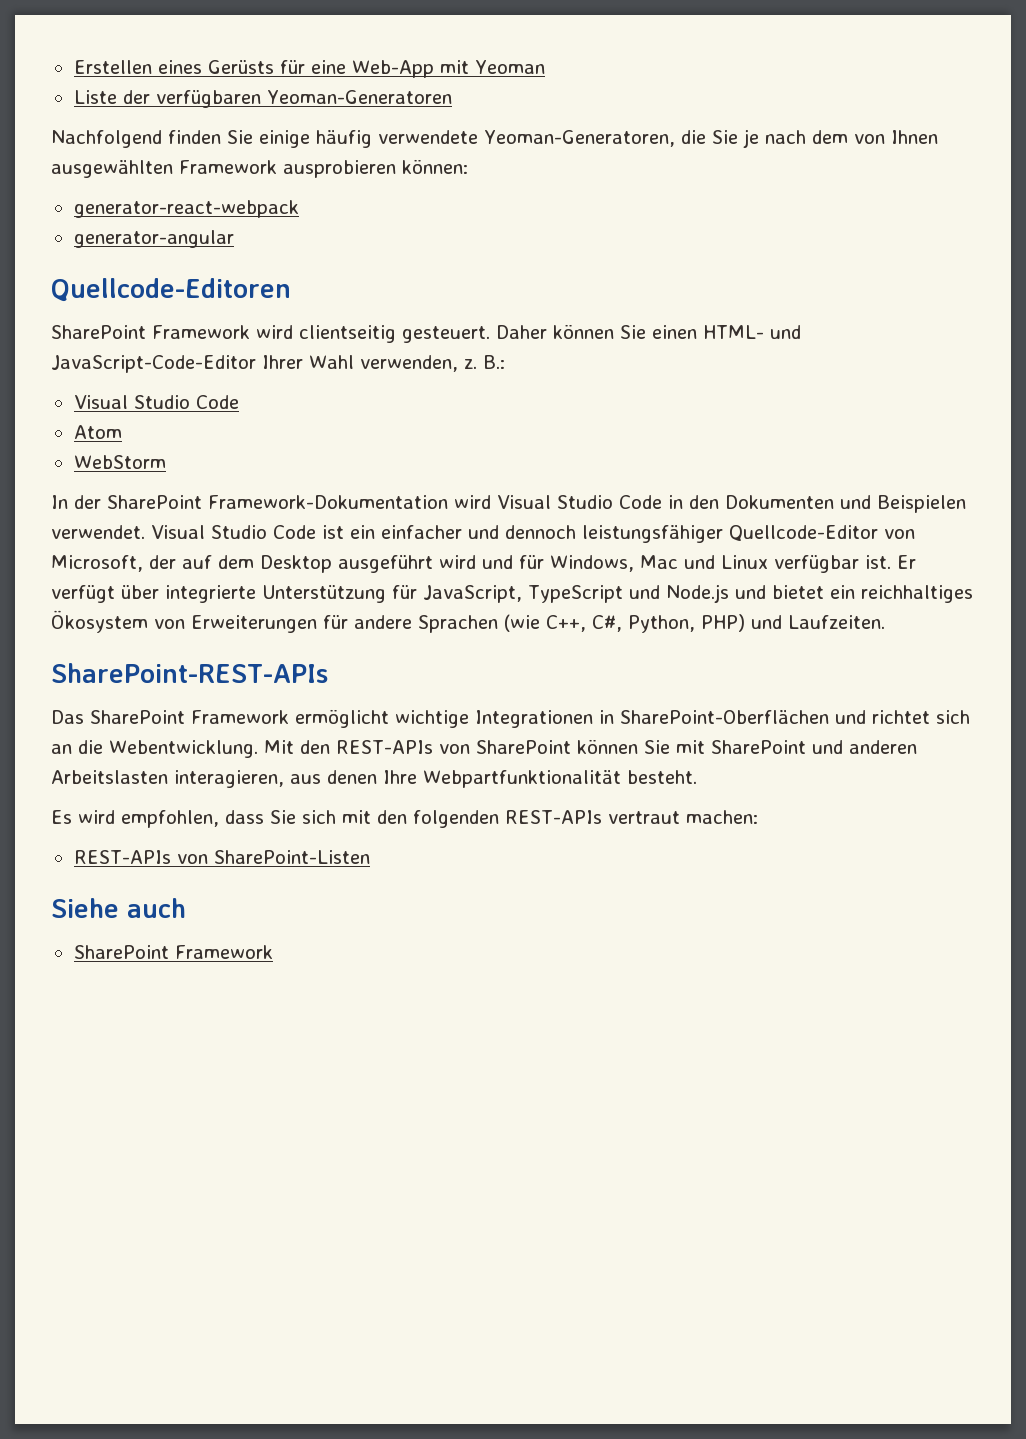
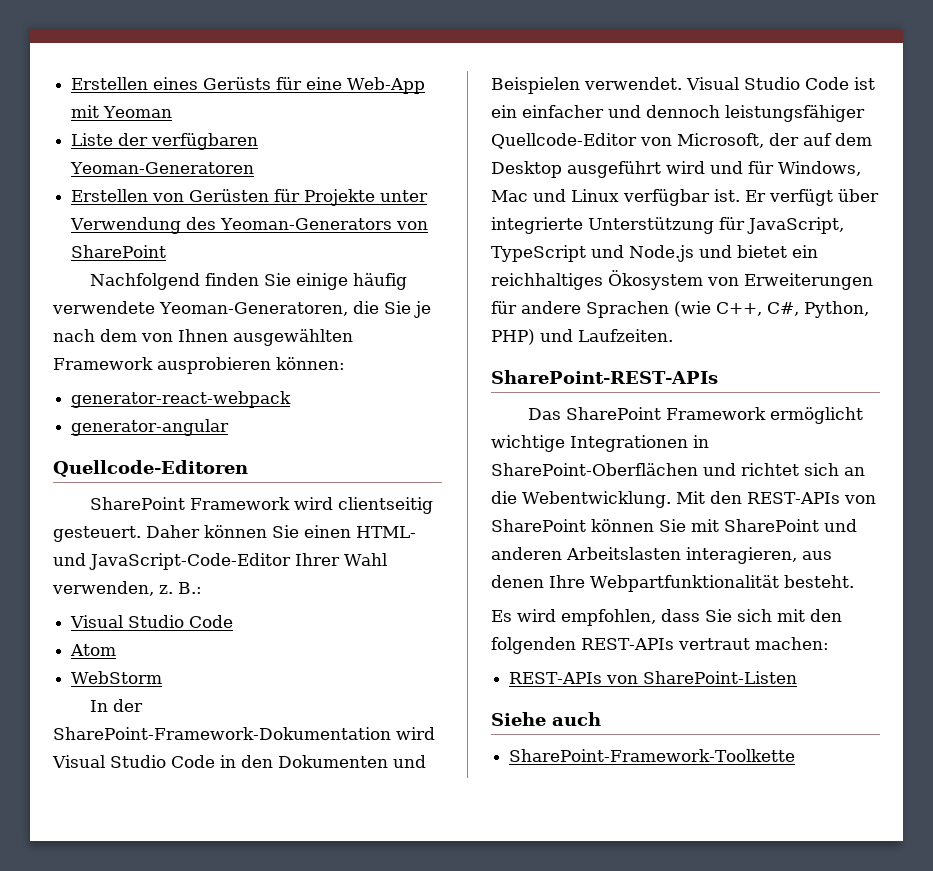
+ Erstellen von Gerüsten für Projekte unter Verwendung des Yeoman-Generators von SharePoint
- In der SharePoint Framework-Dokumentation wird Visual Studio Code in den Dokumenten und Beispielen verwendet.
+ In der SharePoint-Framework-Dokumentation wird Visual Studio Code in den Dokumenten und Beispielen verwendet.
  Siehe auch
- SharePoint Framework
+ SharePoint-Framework-Toolkette

